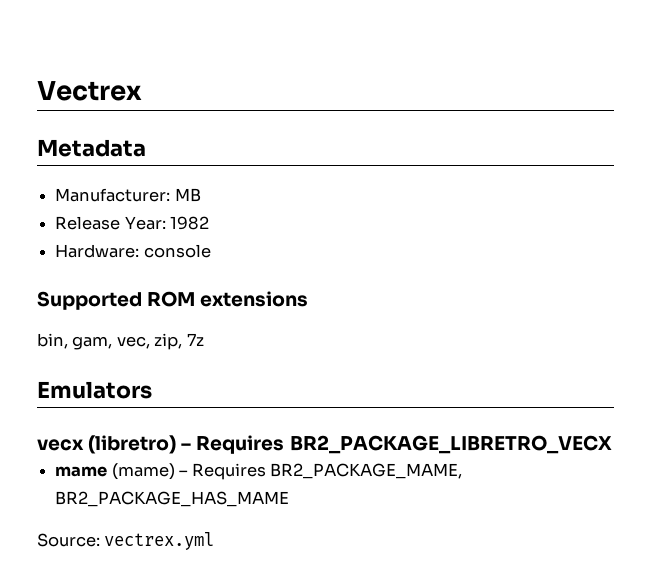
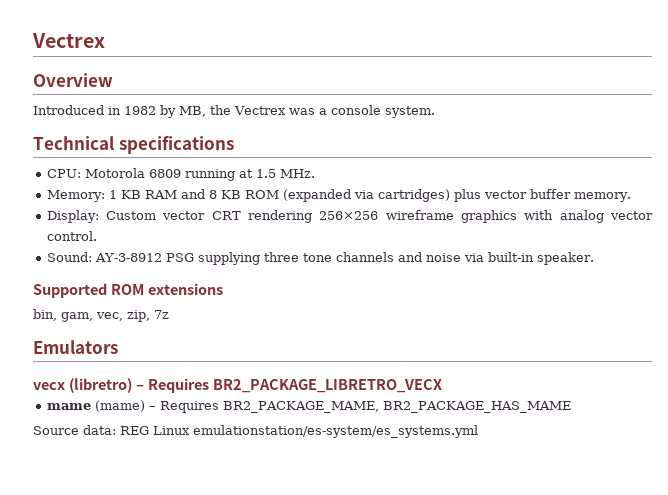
- Metadata
- Manufacturer: MB
- Release Year: 1982
- Hardware: console
+ Overview
+ Introduced in 1982 by MB, the Vectrex was a console system.
+ Technical specifications
+ CPU: Motorola 6809 running at 1.5 MHz.
+ Memory: 1 KB RAM and 8 KB ROM (expanded via cartridges) plus vector buffer memory.
+ Display: Custom vector CRT rendering 256×256 wireframe graphics with analog vector control.
+ Sound: AY-3-8912 PSG supplying three tone channels and noise via built-in speaker.
- Source: vectrex.yml
+ Source data: REG Linux emulationstation/es-system/es_systems.yml

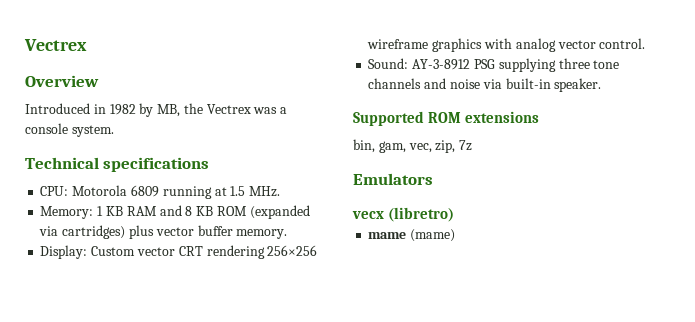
- vecx (libretro) – Requires BR2_PACKAGE_LIBRETRO_VECX
+ vecx (libretro)
- mame (mame) – Requires BR2_PACKAGE_MAME, BR2_PACKAGE_HAS_MAME
- Source data: REG Linux emulationstation/es-system/es_systems.yml
+ mame (mame)

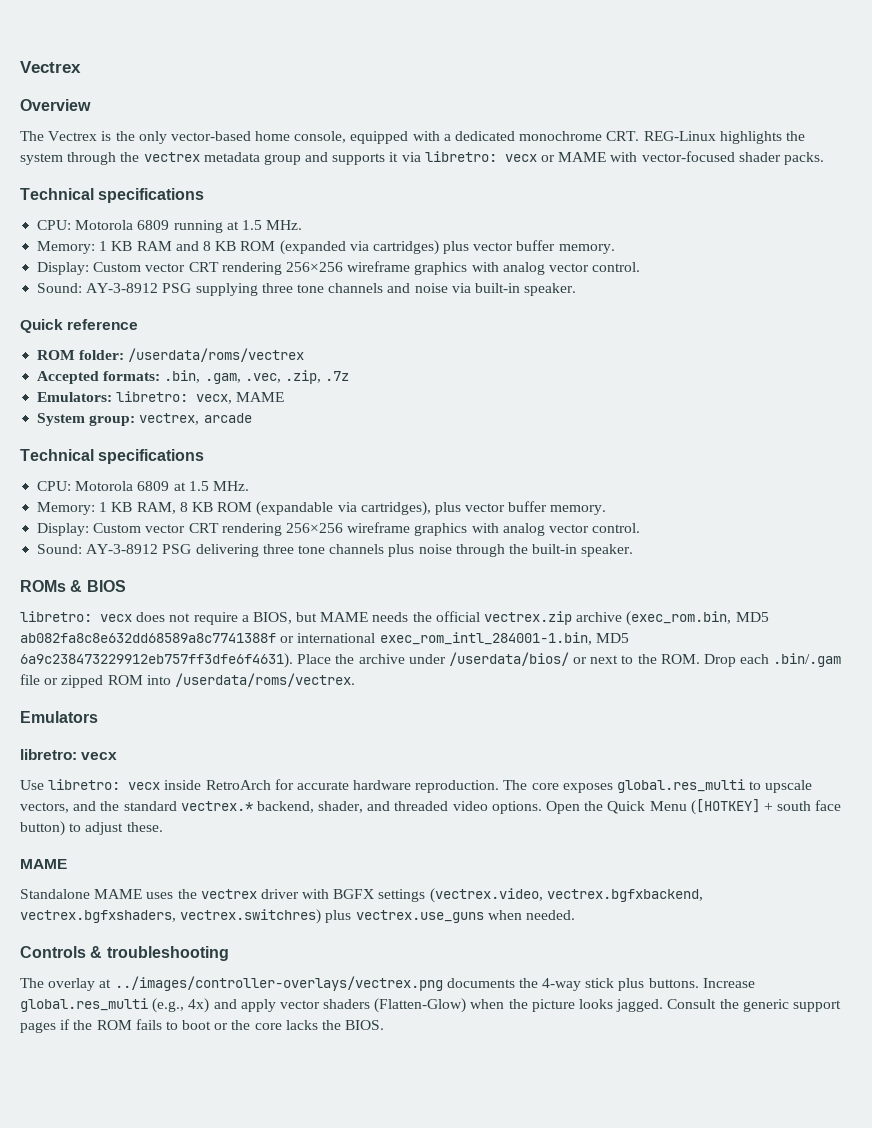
- Introduced in 1982 by MB, the Vectrex was a console system.
+ The Vectrex is the only vector-based home console, equipped with a dedicated monochrome CRT. REG-Linux highlights the system through the vectrex metadata group and supports it via libretro: vecx or MAME with vector-focused shader packs.
- Supported ROM extensions
- bin, gam, vec, zip, 7z
+ Quick reference
+ ROM folder: /userdata/roms/vectrex
+ Accepted formats: .bin, .gam, .vec, .zip, .7z
+ Emulators: libretro: vecx, MAME
+ System group: vectrex, arcade
+ Technical specifications
+ CPU: Motorola 6809 at 1.5 MHz.
+ Memory: 1 KB RAM, 8 KB ROM (expandable via cartridges), plus vector buffer memory.
+ Display: Custom vector CRT rendering 256×256 wireframe graphics with analog vector control.
+ Sound: AY-3-8912 PSG delivering three tone channels plus noise through the built-in speaker.
+ ROMs & BIOS
+ libretro: vecx does not require a BIOS, but MAME needs the official vectrex.zip archive (exec_rom.bin, MD5 ab082fa8c8e632dd68589a8c7741388f or international exec_rom_intl_284001-1.bin, MD5 6a9c238473229912eb757ff3dfe6f4631). Place the archive under /userdata/bios/ or next to the ROM. Drop each .bin/.gam file or zipped ROM into /userdata/roms/vectrex.
  Emulators
- vecx (libretro)
- mame (mame)
+ libretro: vecx
+ Use libretro: vecx inside RetroArch for accurate hardware reproduction. The core exposes global.res_multi to upscale vectors, and the standard vectrex.* backend, shader, and threaded video options. Open the Quick Menu ([HOTKEY] + south face button) to adjust these.
+ MAME
+ Standalone MAME uses the vectrex driver with BGFX settings (vectrex.video, vectrex.bgfxbackend, vectrex.bgfxshaders, vectrex.switchres) plus vectrex.use_guns when needed.
+ Controls & troubleshooting
+ The overlay at ../images/controller-overlays/vectrex.png documents the 4-way stick plus buttons. Increase global.res_multi (e.g., 4x) and apply vector shaders (Flatten-Glow) when the picture looks jagged. Consult the generic support pages if the ROM fails to boot or the core lacks the BIOS.

